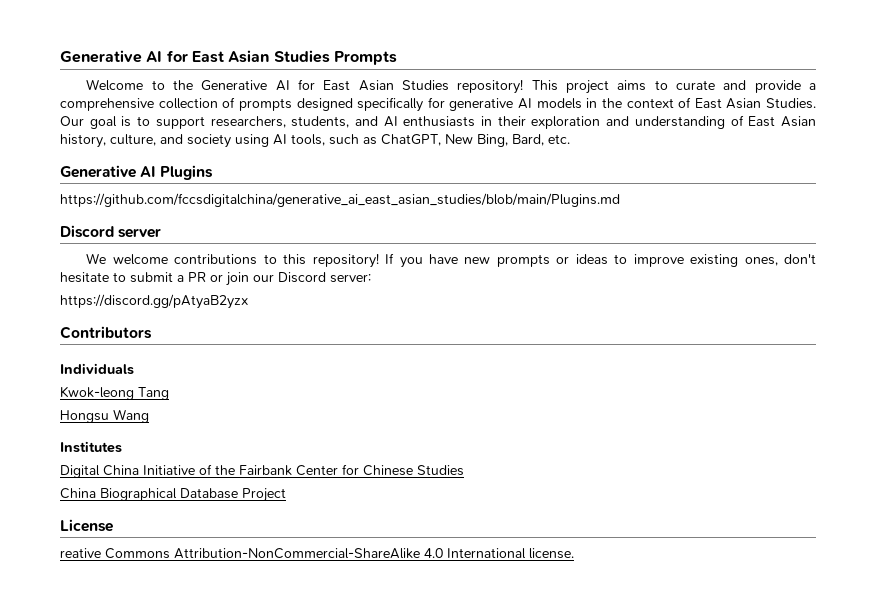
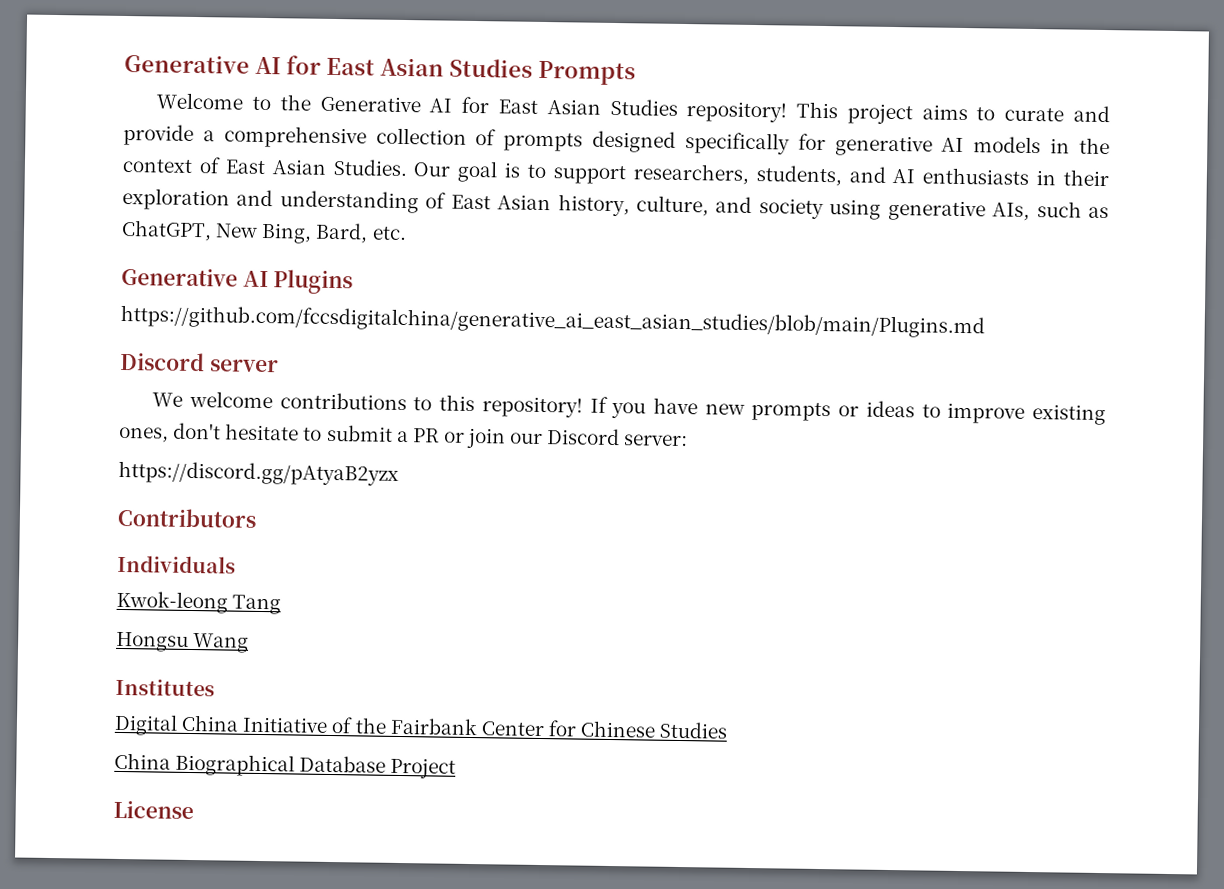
- Our goal is to support researchers, students, and AI enthusiasts in their exploration and understanding of East Asian history, culture, and society using AI tools, such as ChatGPT, New Bing, Bard, etc.
+ Our goal is to support researchers, students, and AI enthusiasts in their exploration and understanding of East Asian history, culture, and society using generative AIs, such as ChatGPT, New Bing, Bard, etc.
- reative Commons Attribution-NonCommercial-ShareAlike 4.0 International license.

